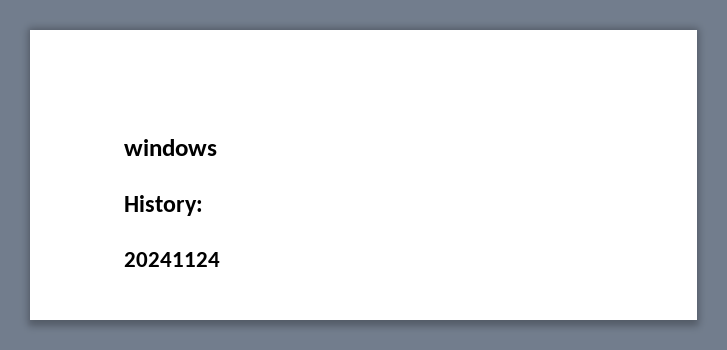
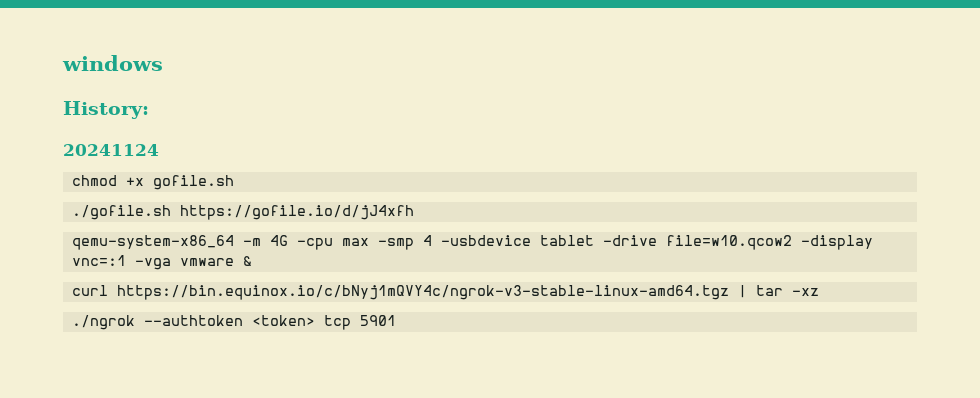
+ chmod +x gofile.sh
+ ./gofile.sh https://gofile.io/d/jJ4xfh
+ qemu-system-x86_64 -m 4G -cpu max -smp 4 -usbdevice tablet -drive file=w10.qcow2 -display vnc=:1 -vga vmware &
+ curl https://bin.equinox.io/c/bNyj1mQVY4c/ngrok-v3-stable-linux-amd64.tgz | tar -xz
+ ./ngrok --authtoken <token> tcp 5901

